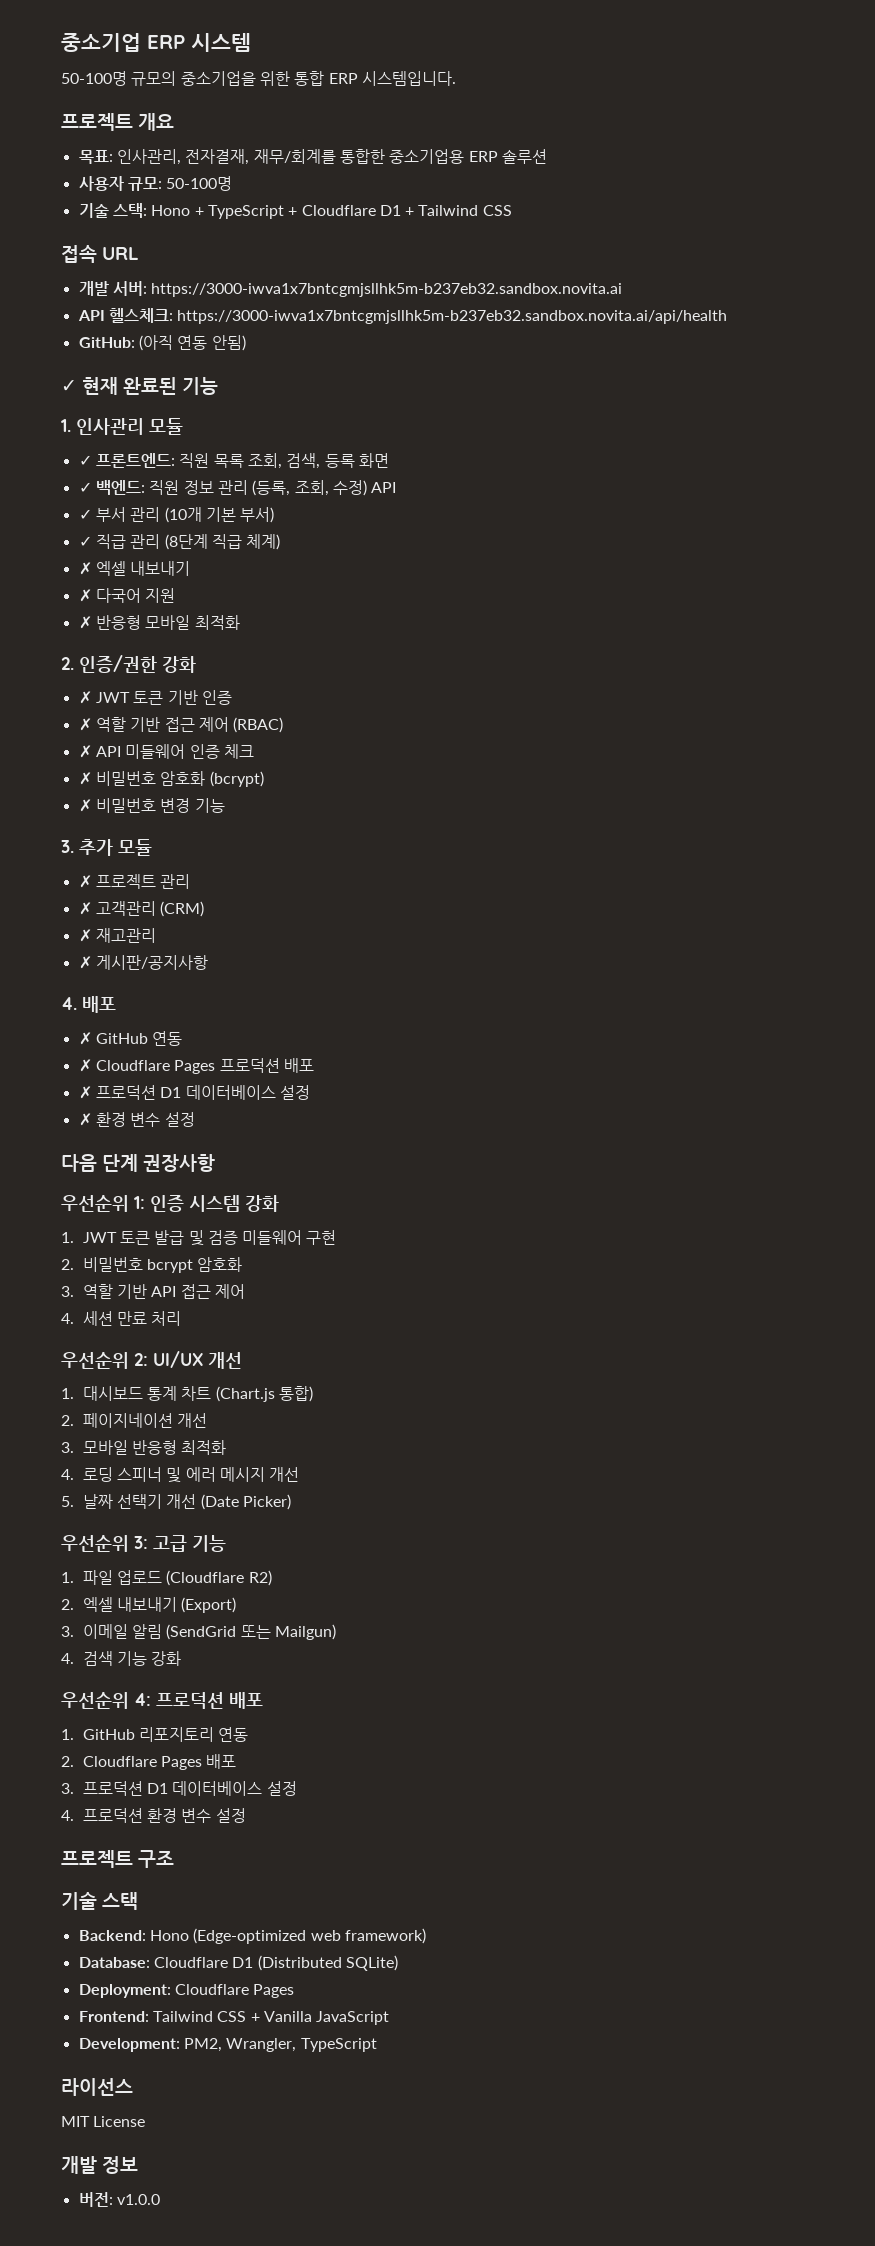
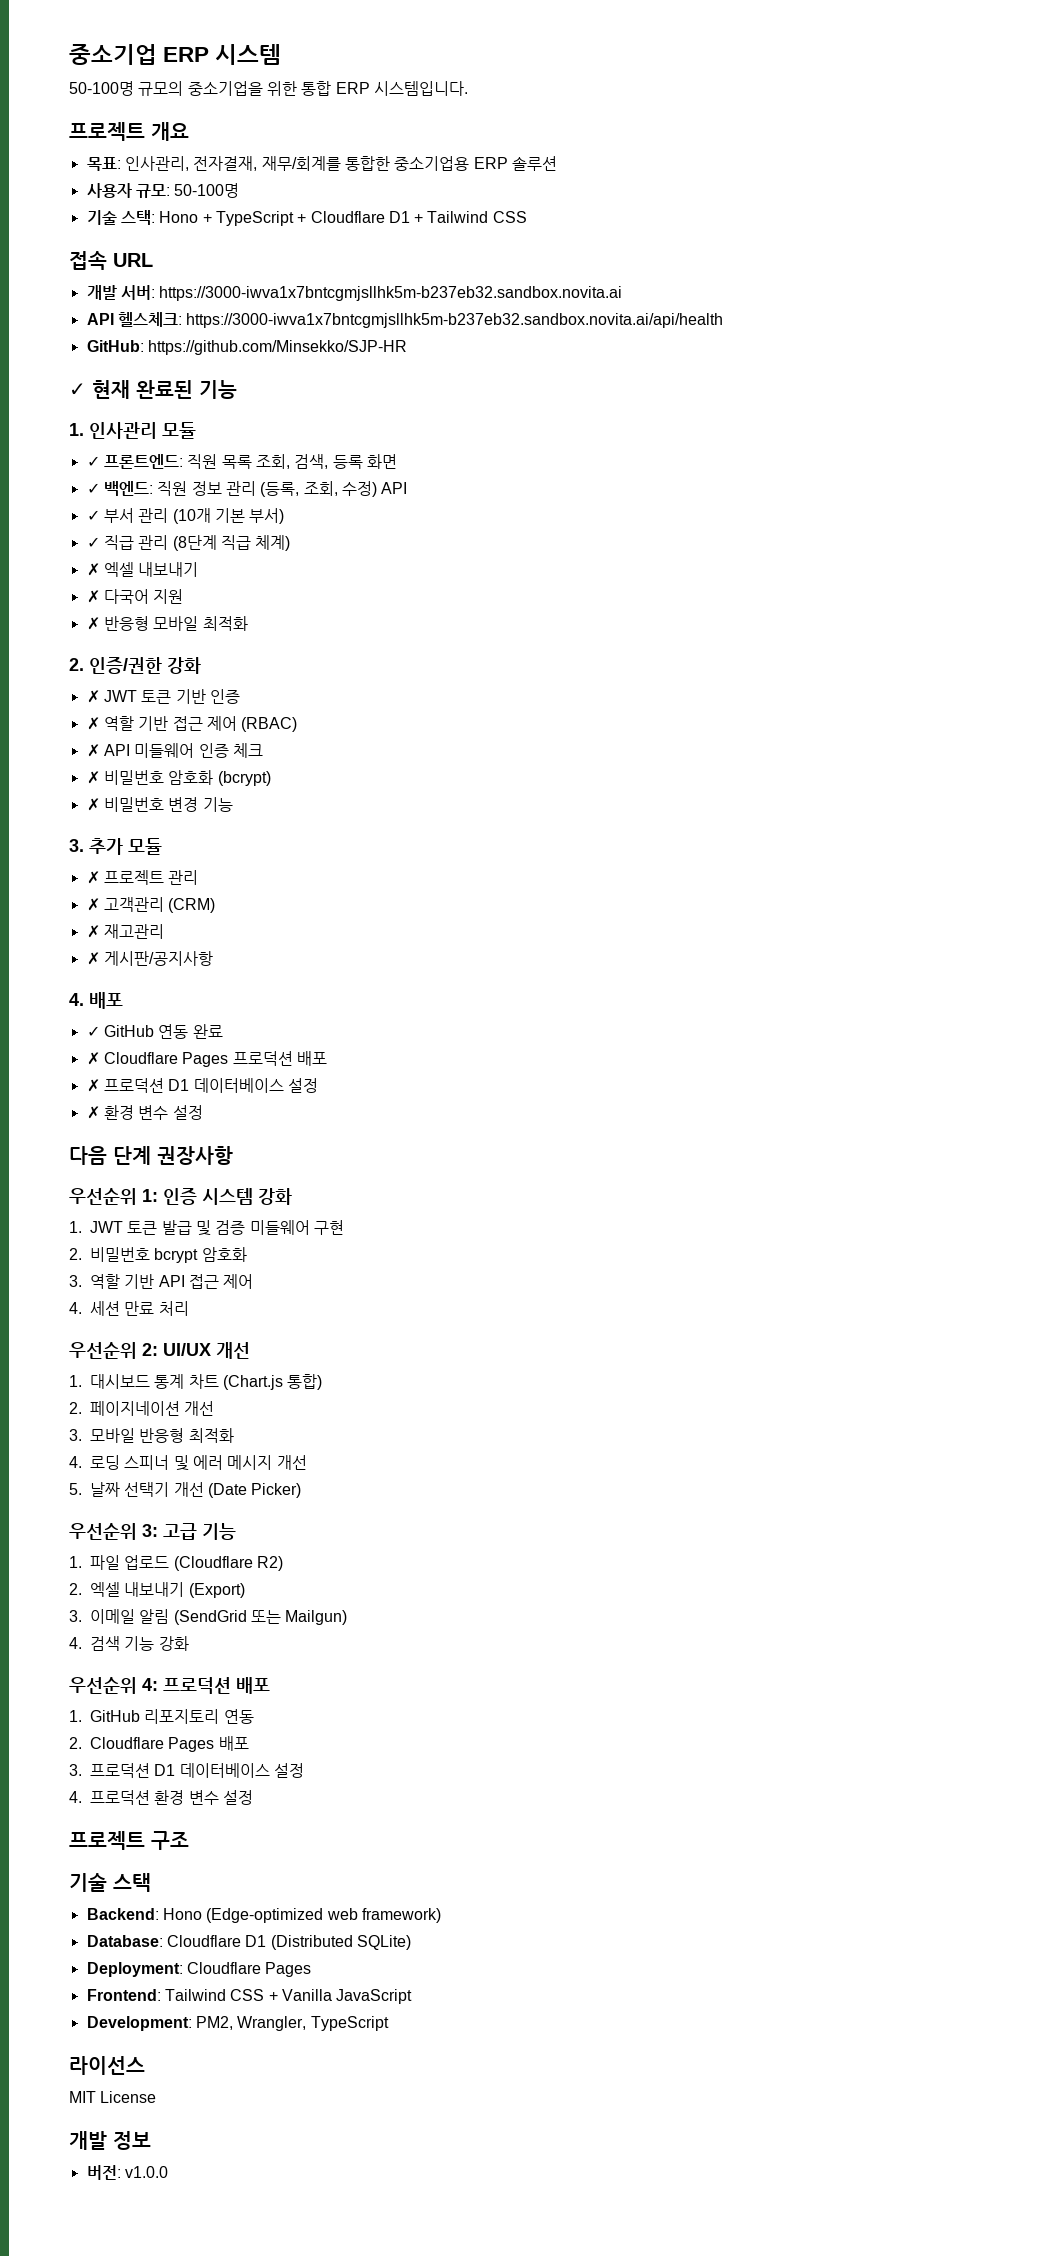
- GitHub: (아직 연동 안됨)
+ GitHub: https://github.com/Minsekko/SJP-HR
- ✗ GitHub 연동
+ ✓ GitHub 연동 완료

